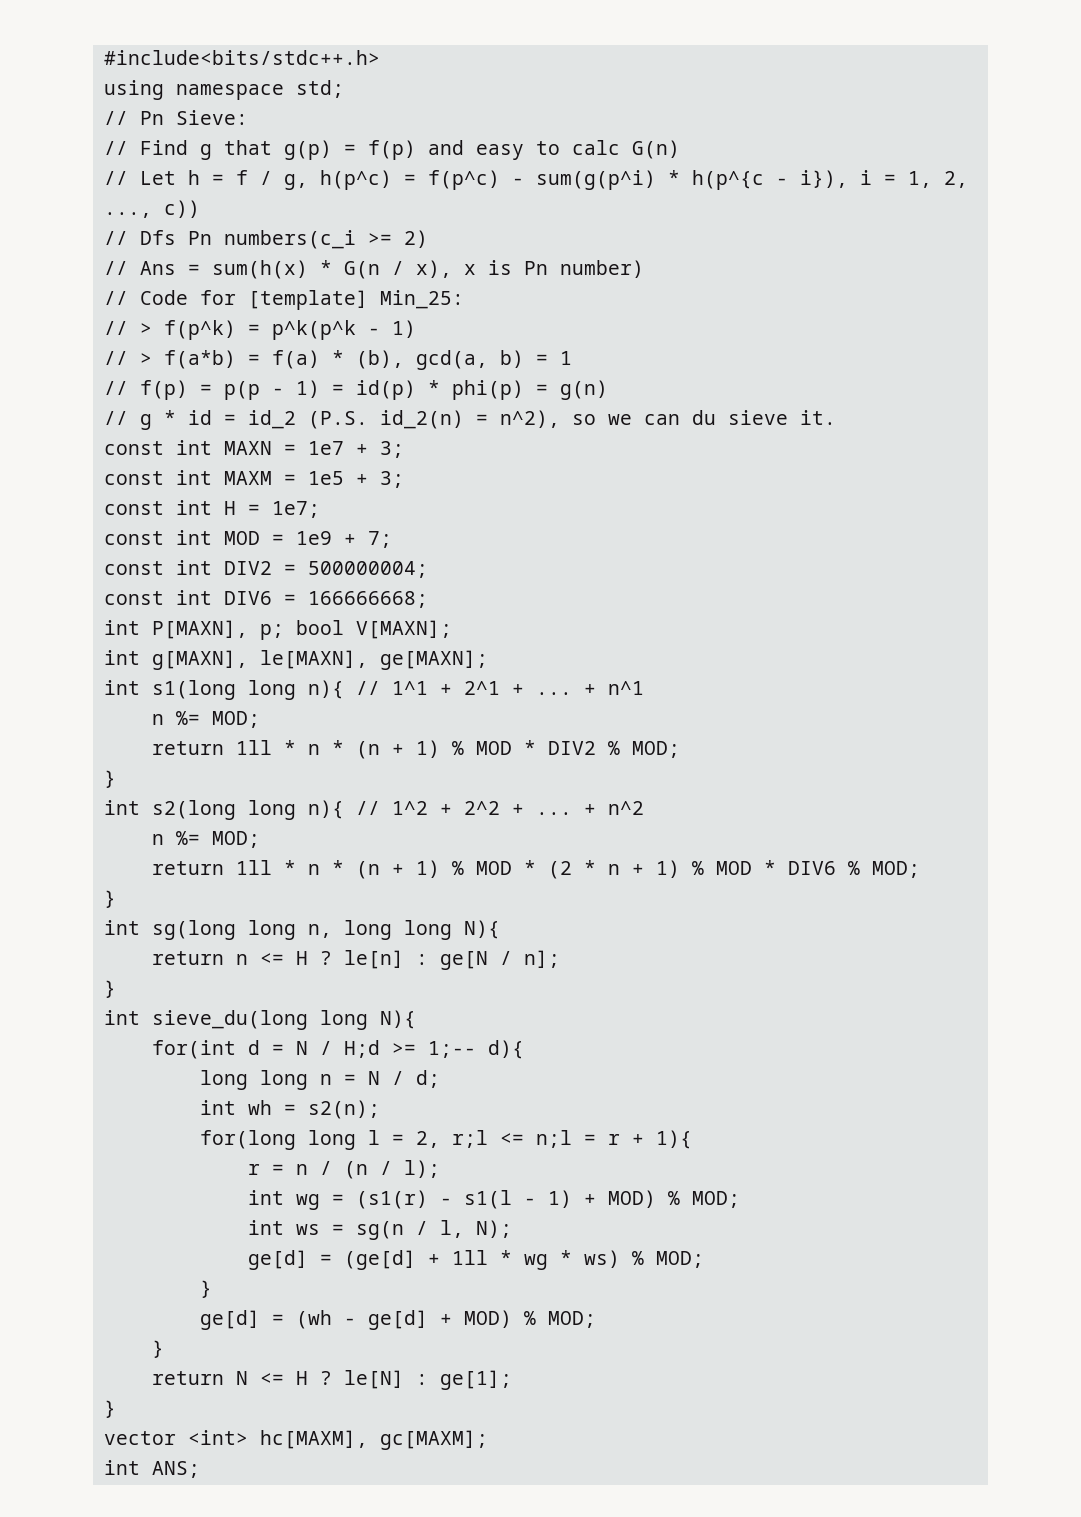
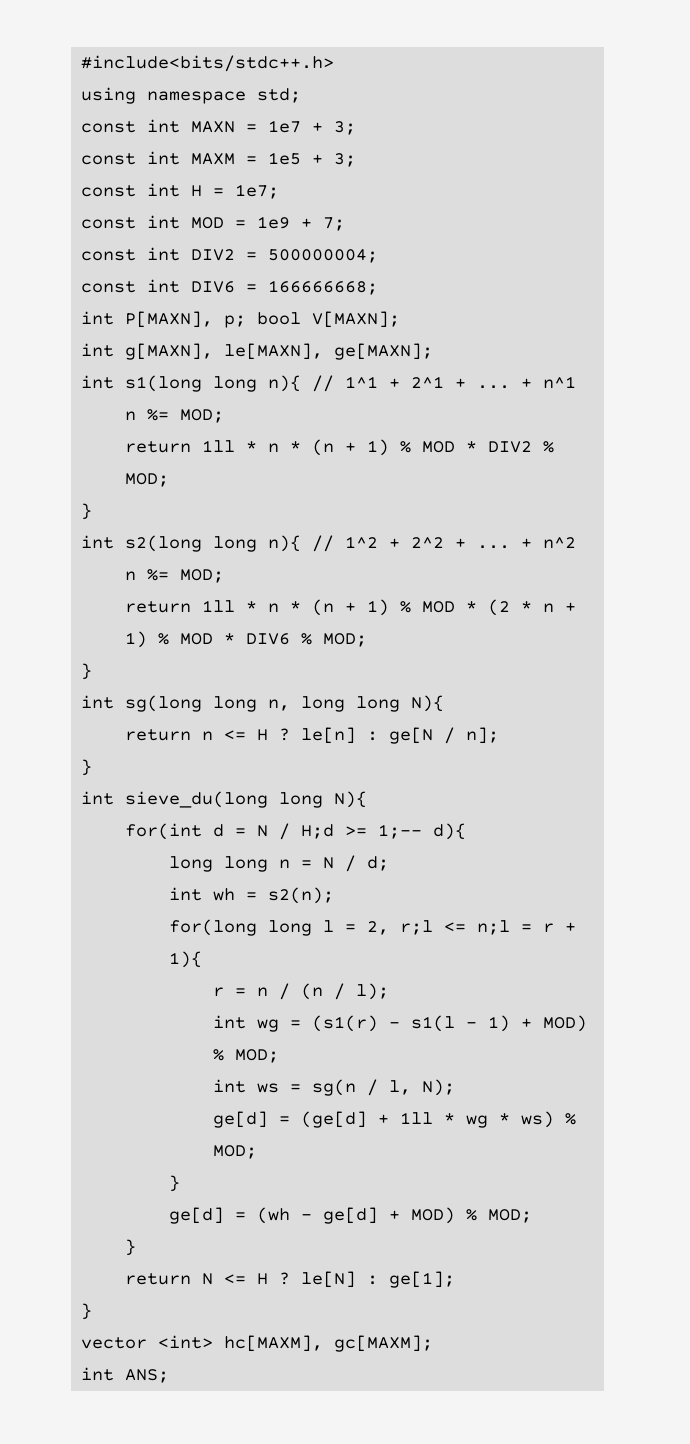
- // Pn Sieve:
- // Find g that g(p) = f(p) and easy to calc G(n)
- // Let h = f / g, h(p^c) = f(p^c) - sum(g(p^i) * h(p^{c - i}), i = 1, 2, ..., c))
- // Dfs Pn numbers(c_i >= 2)
- // Ans = sum(h(x) * G(n / x), x is Pn number)
- // Code for [template] Min_25:
- // > f(p^k) = p^k(p^k - 1)
- // > f(a*b) = f(a) * (b), gcd(a, b) = 1
- // f(p) = p(p - 1) = id(p) * phi(p) = g(n)
- // g * id = id_2 (P.S. id_2(n) = n^2), so we can du sieve it.

